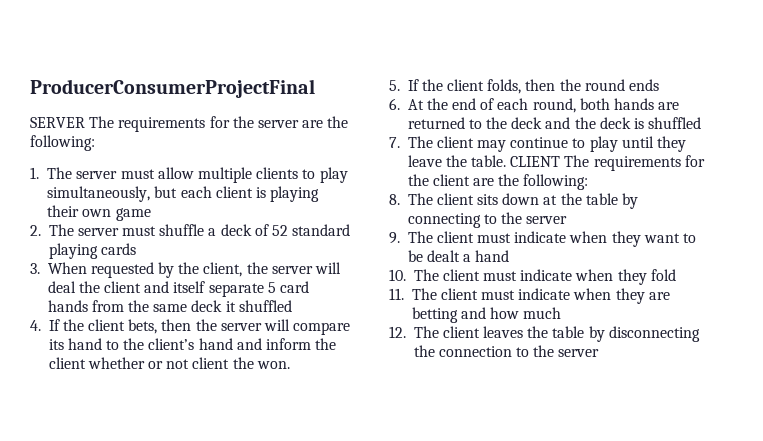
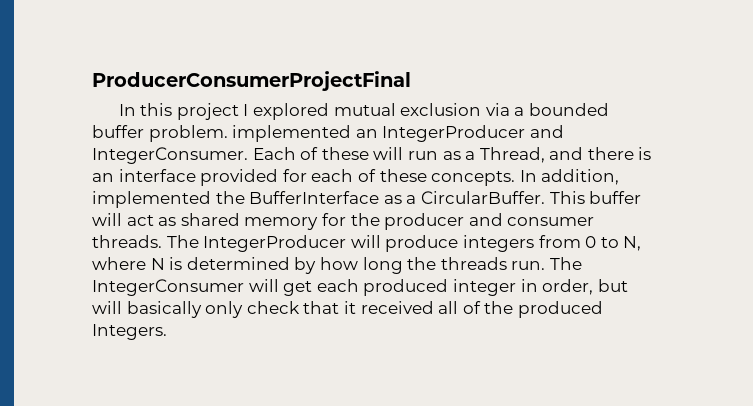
- SERVER The requirements for the server are the following:
- 1. The server must allow multiple clients to play simultaneously, but each client is playing their own game
- 2. The server must shuffle a deck of 52 standard playing cards
- 3. When requested by the client, the server will deal the client and itself separate 5 card hands from the same deck it shuffled
- 4. If the client bets, then the server will compare its hand to the client’s hand and inform the client whether or not client the won.
- 5. If the client folds, then the round ends
- 6. At the end of each round, both hands are returned to the deck and the deck is shuffled
- 7. The client may continue to play until they leave the table. CLIENT The requirements for the client are the following:
- 8. The client sits down at the table by connecting to the server
- 9. The client must indicate when they want to be dealt a hand
- 10. The client must indicate when they fold
- 11. The client must indicate when they are betting and how much
- 12. The client leaves the table by disconnecting the connection to the server
+ In this project I explored mutual exclusion via a bounded buffer problem. implemented an IntegerProducer and IntegerConsumer. Each of these will run as a Thread, and there is an interface provided for each of these concepts. In addition, implemented the BufferInterface as a CircularBuffer. This buffer will act as shared memory for the producer and consumer threads. The IntegerProducer will produce integers from 0 to N, where N is determined by how long the threads run. The IntegerConsumer will get each produced integer in order, but will basically only check that it received all of the produced Integers.

